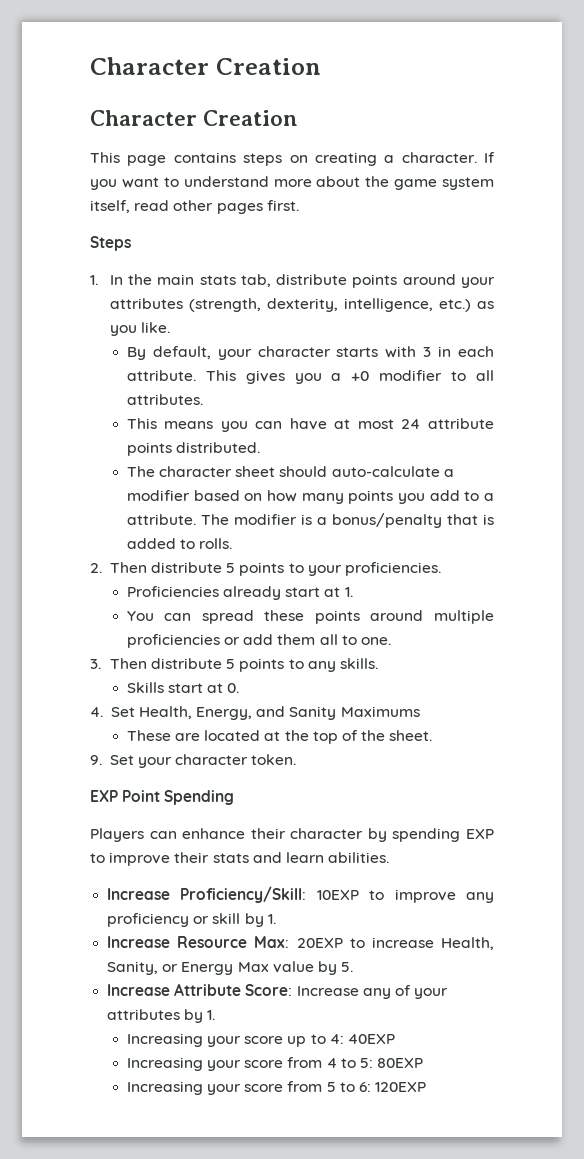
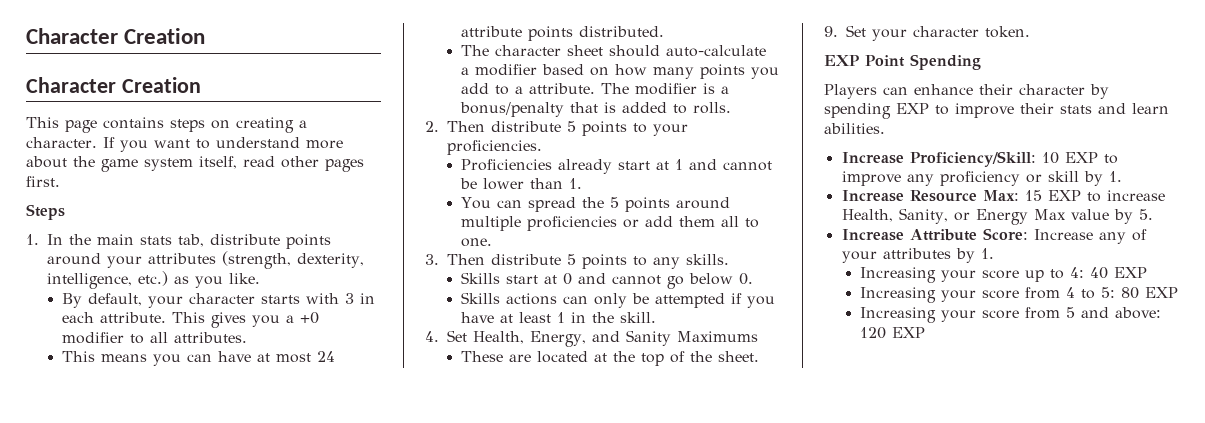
- Proficiencies already start at 1.
+ Proficiencies already start at 1 and cannot be lower than 1.
- You can spread these points around multiple proficiencies or add them all to one.
+ You can spread the 5 points around multiple proficiencies or add them all to one.
- Skills start at 0.
+ Skills start at 0 and cannot go below 0.
+ Skills actions can only be attempted if you have at least 1 in the skill.
- Increase Proficiency/Skill: 10EXP to improve any proficiency or skill by 1.
+ Increase Proficiency/Skill: 10 EXP to improve any proficiency or skill by 1.
- Increase Resource Max: 20EXP to increase Health, Sanity, or Energy Max value by 5.
+ Increase Resource Max: 15 EXP to increase Health, Sanity, or Energy Max value by 5.
- Increasing your score up to 4: 40EXP
+ Increasing your score up to 4: 40 EXP
- Increasing your score from 4 to 5: 80EXP
+ Increasing your score from 4 to 5: 80 EXP
- Increasing your score from 5 to 6: 120EXP
+ Increasing your score from 5 and above: 120 EXP

